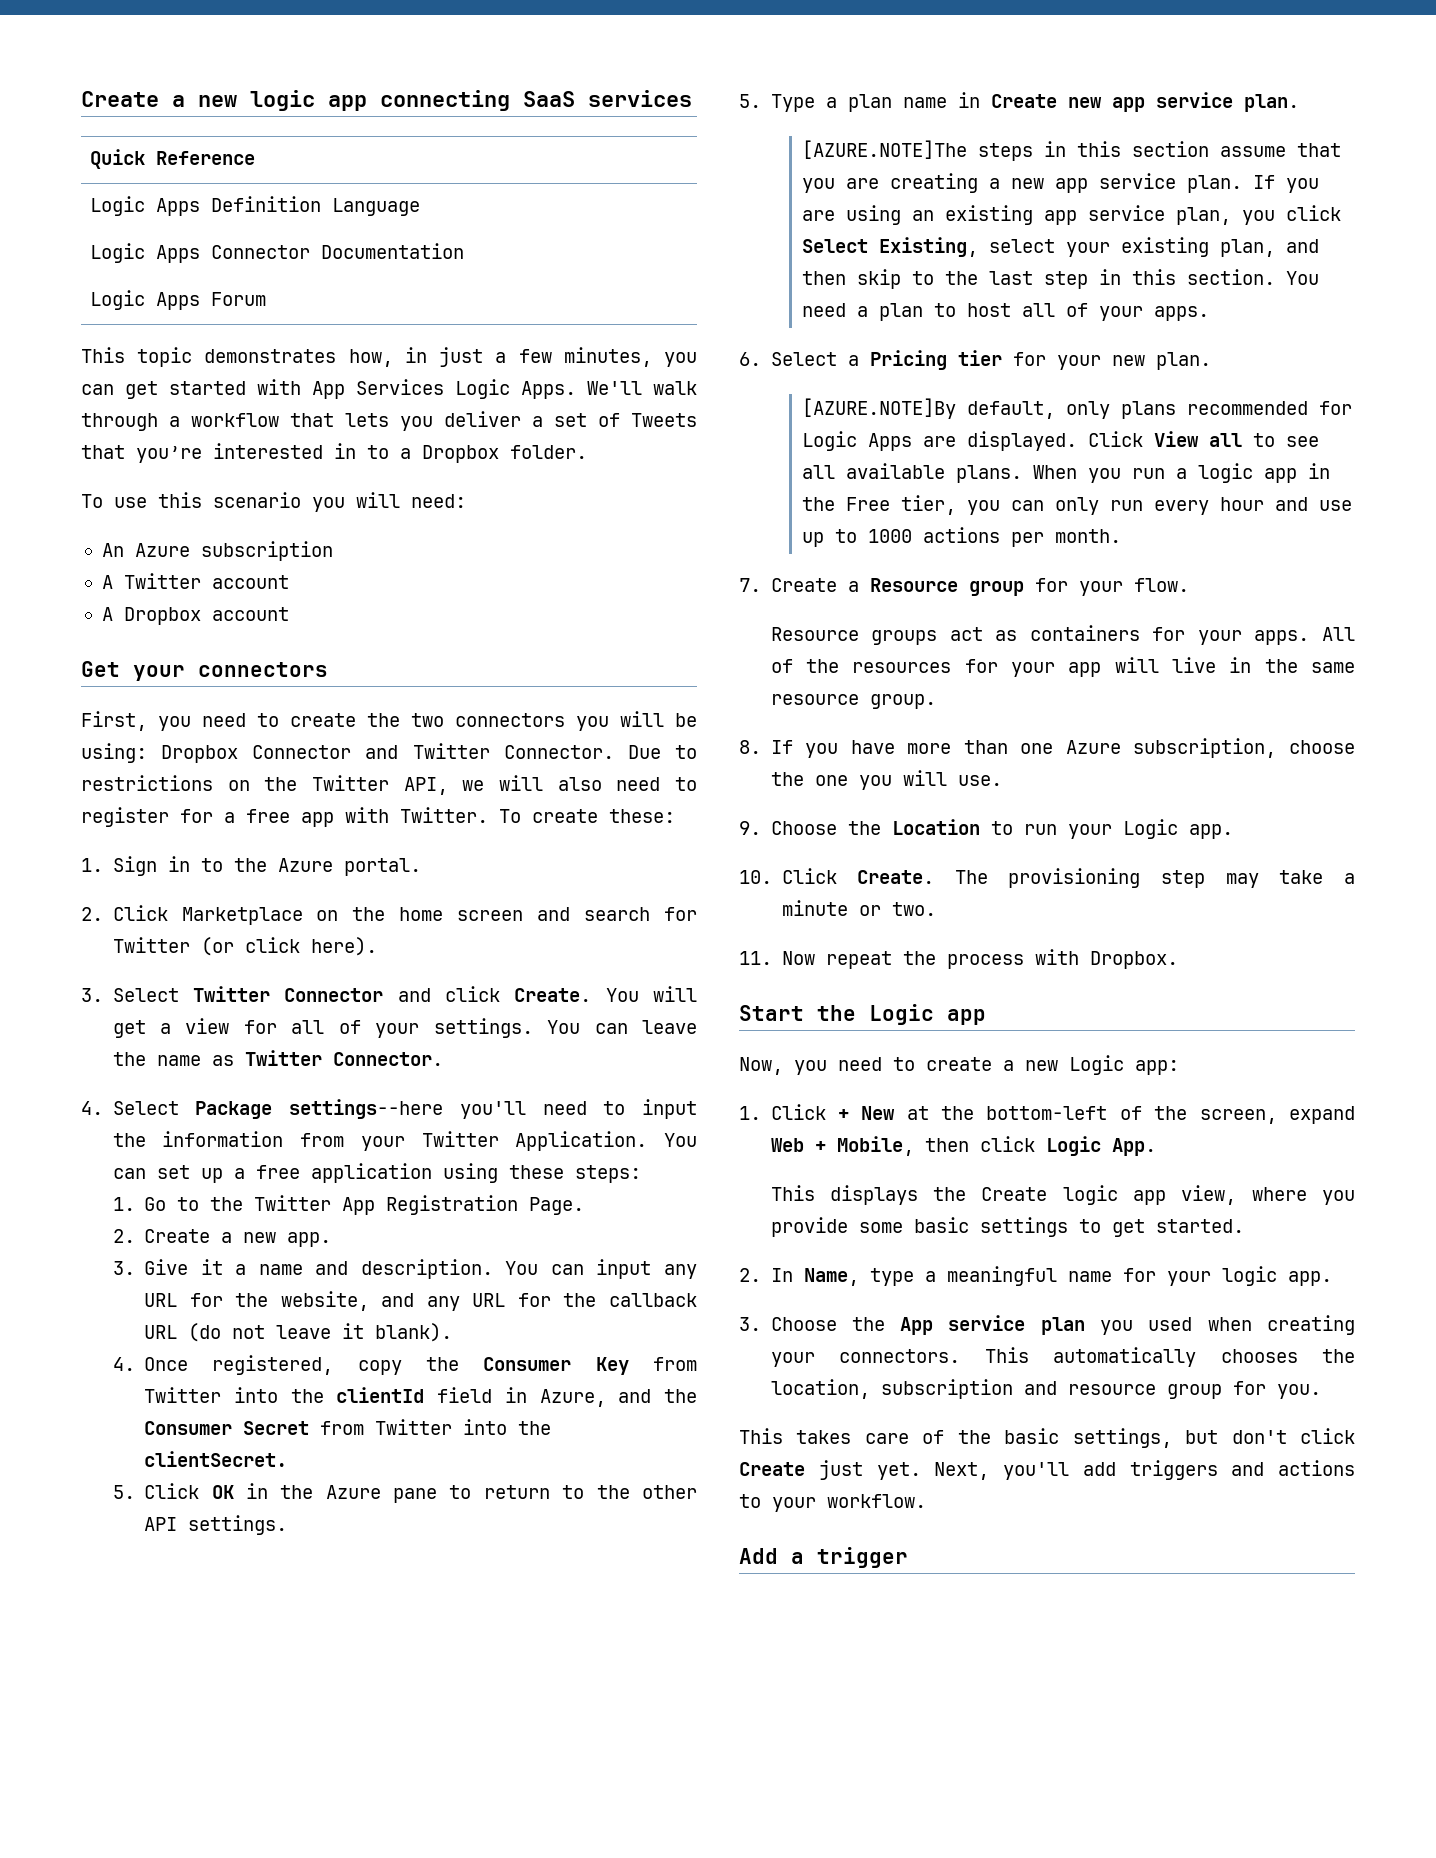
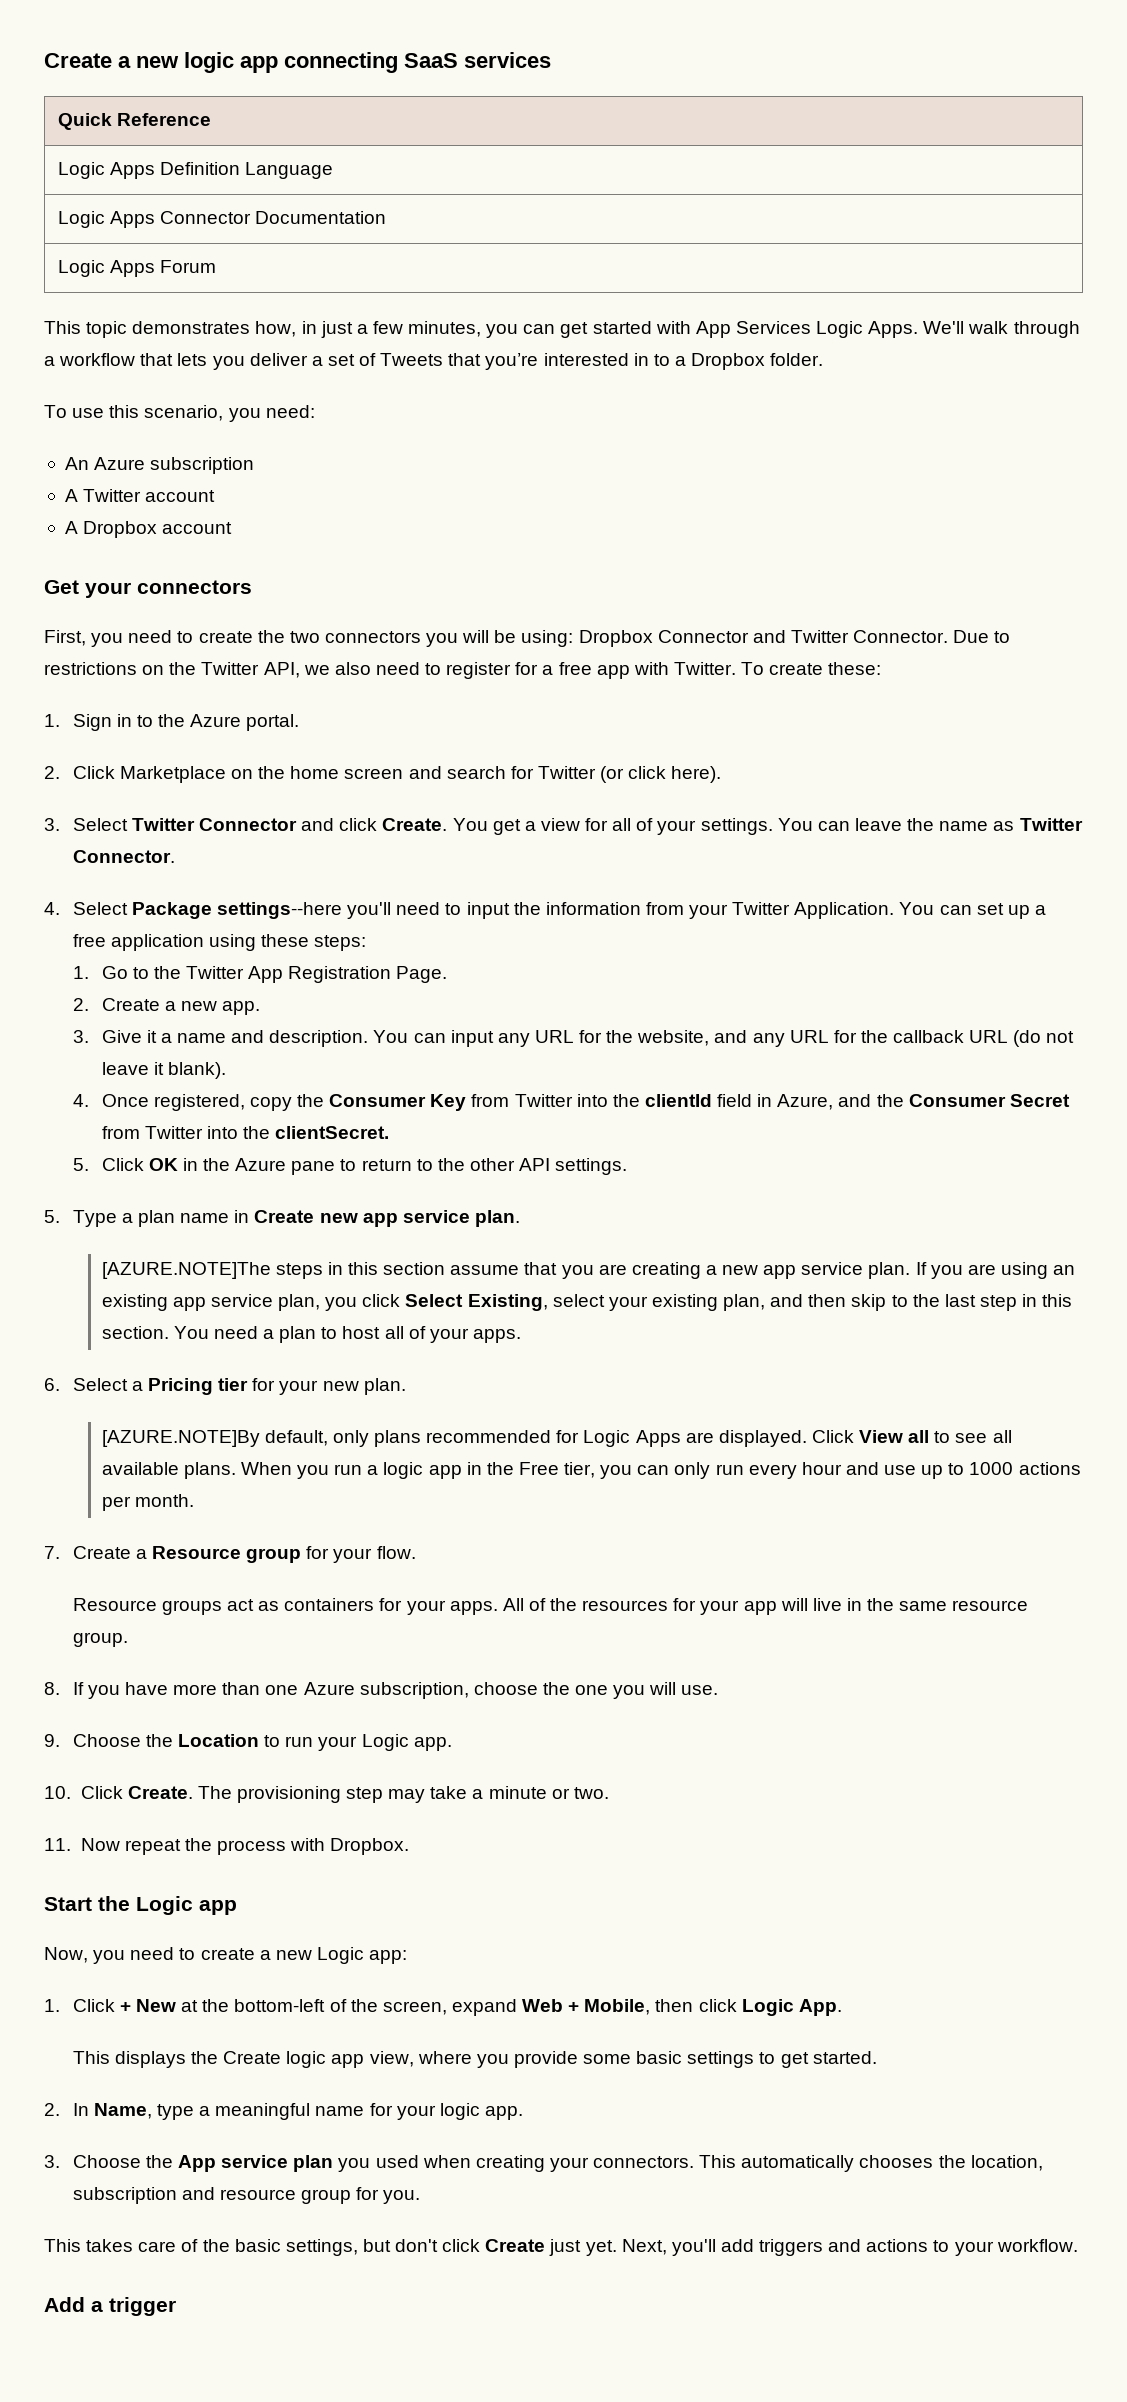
- To use this scenario you will need:
+ To use this scenario, you need:
- Due to restrictions on the Twitter API, we will also need to register for a free app with Twitter.
+ Due to restrictions on the Twitter API, we also need to register for a free app with Twitter.
- You will get a view for all of your settings.
+ You get a view for all of your settings.

